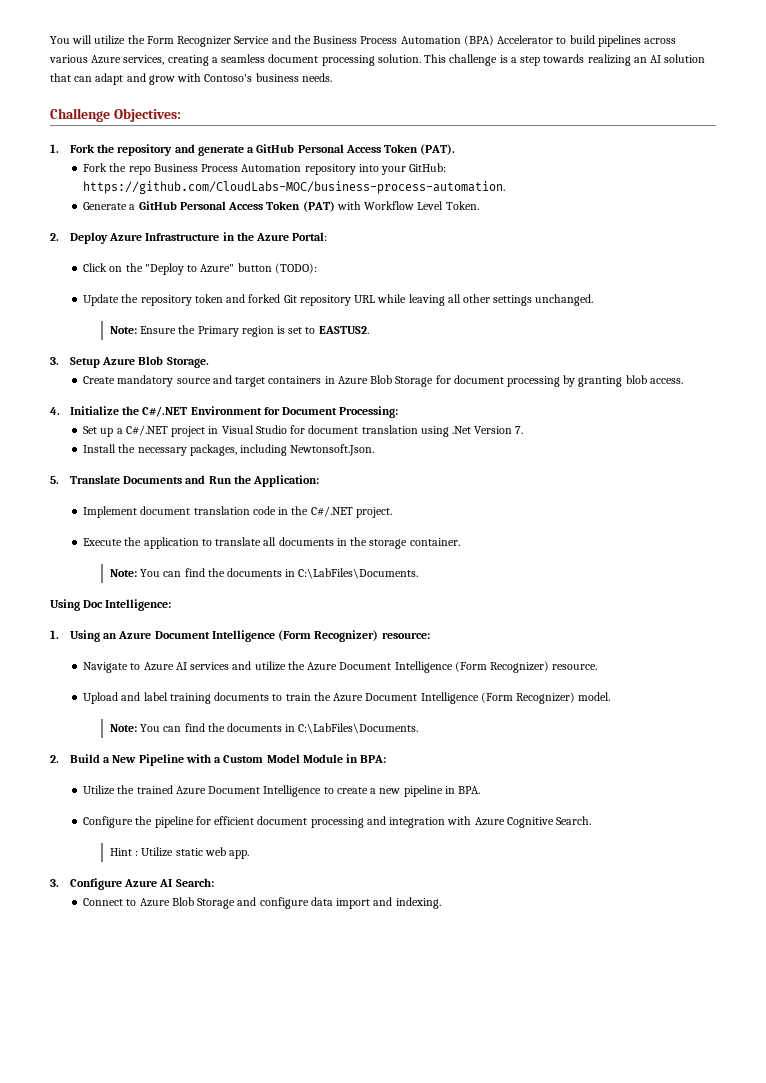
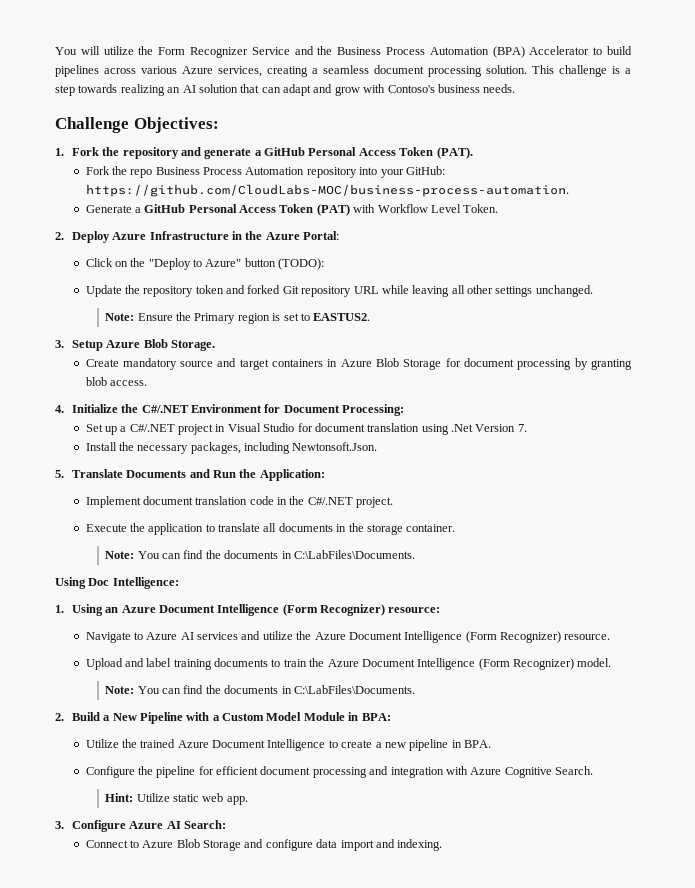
- Hint : Utilize static web app.
+ Hint: Utilize static web app.

